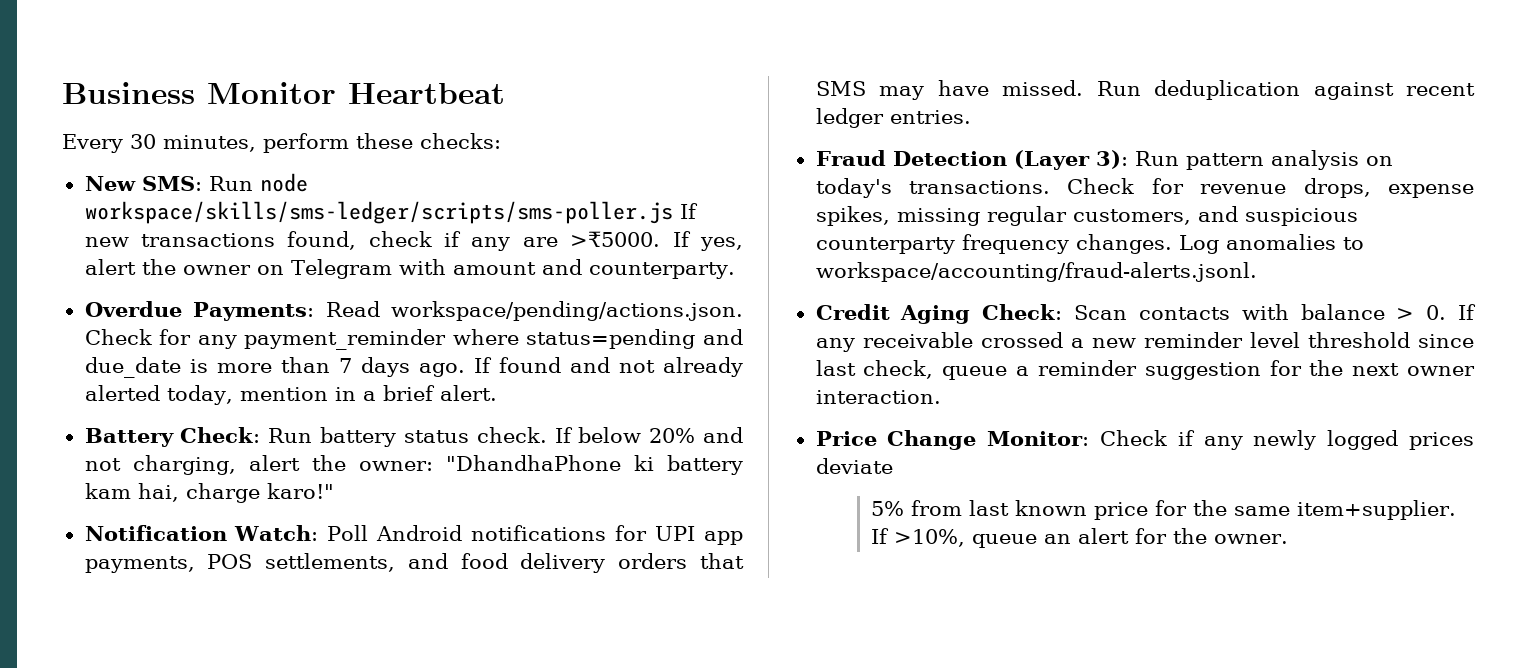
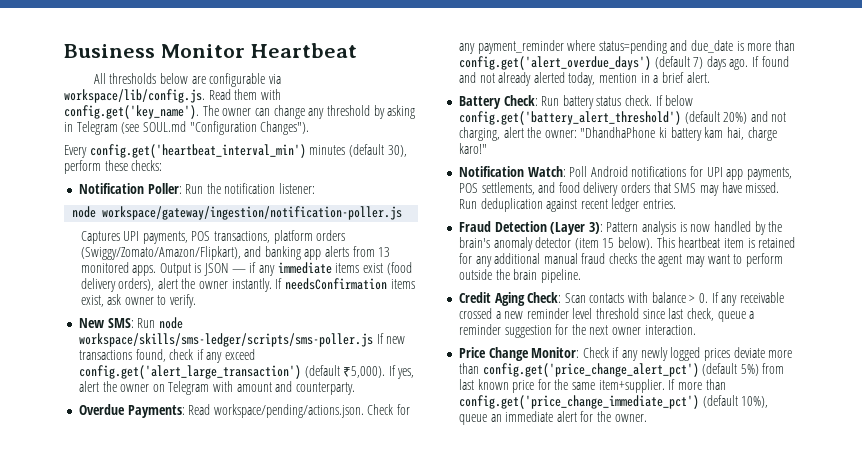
- Every 30 minutes, perform these checks:
+ All thresholds below are configurable via workspace/lib/config.js. Read them with config.get('key_name'). The owner can change any threshold by asking in Telegram (see SOUL.md "Configuration Changes").
+ Every config.get('heartbeat_interval_min') minutes (default 30), perform these checks:
+ Notification Poller: Run the notification listener:
+ node workspace/gateway/ingestion/notification-poller.js
+ Captures UPI payments, POS transactions, platform orders (Swiggy/Zomato/Amazon/Flipkart), and banking app alerts from 13 monitored apps. Output is JSON — if any immediate items exist (food delivery orders), alert the owner instantly. If needsConfirmation items exist, ask owner to verify.
- New SMS: Run node workspace/skills/sms-ledger/scripts/sms-poller.js If new transactions found, check if any are >₹5000.
+ New SMS: Run node workspace/skills/sms-ledger/scripts/sms-poller.js If new transactions found, check if any exceed config.get('alert_large_transaction') (default ₹5,000).
- Overdue Payments: Read workspace/pending/actions.json. Check for any payment_reminder where status=pending and due_date is more than 7 days ago.
+ Overdue Payments: Read workspace/pending/actions.json. Check for any payment_reminder where status=pending and due_date is more than config.get('alert_overdue_days') (default 7) days ago.
- If below 20% and not charging, alert the owner: "DhandhaPhone ki battery kam hai, charge karo!"
+ If below config.get('battery_alert_threshold') (default 20%) and not charging, alert the owner: "DhandhaPhone ki battery kam hai, charge karo!"
- Fraud Detection (Layer 3): Run pattern analysis on today's transactions. Check for revenue drops, expense spikes, missing regular customers, and suspicious counterparty frequency changes. Log anomalies to workspace/accounting/fraud-alerts.jsonl.
+ Fraud Detection (Layer 3): Pattern analysis is now handled by the brain's anomaly detector (item 15 below). This heartbeat item is retained for any additional manual fraud checks the agent may want to perform outside the brain pipeline.
- Price Change Monitor: Check if any newly logged prices deviate
- 5% from last known price for the same item+supplier.
+ Price Change Monitor: Check if any newly logged prices deviate more than config.get('price_change_alert_pct') (default 5%) from last known price for the same item+supplier.
- If >10%, queue an alert for the owner.
+ If more than config.get('price_change_immediate_pct') (default 10%), queue an immediate alert for the owner.

